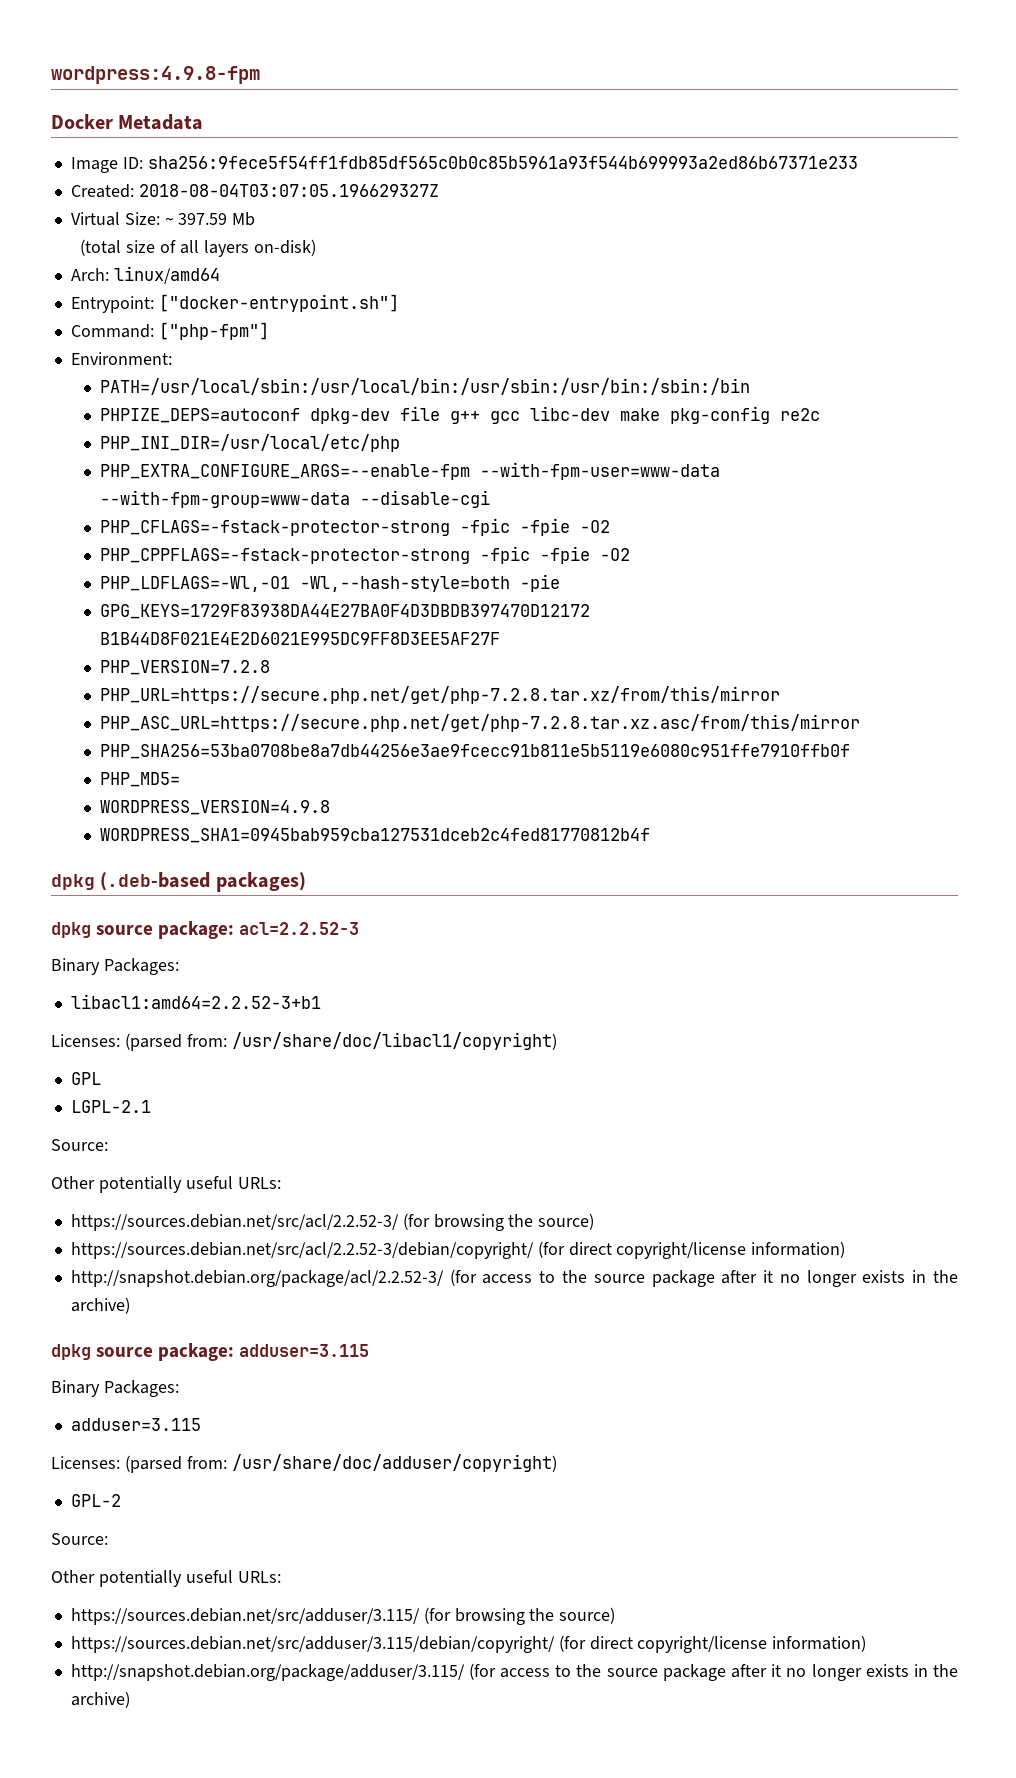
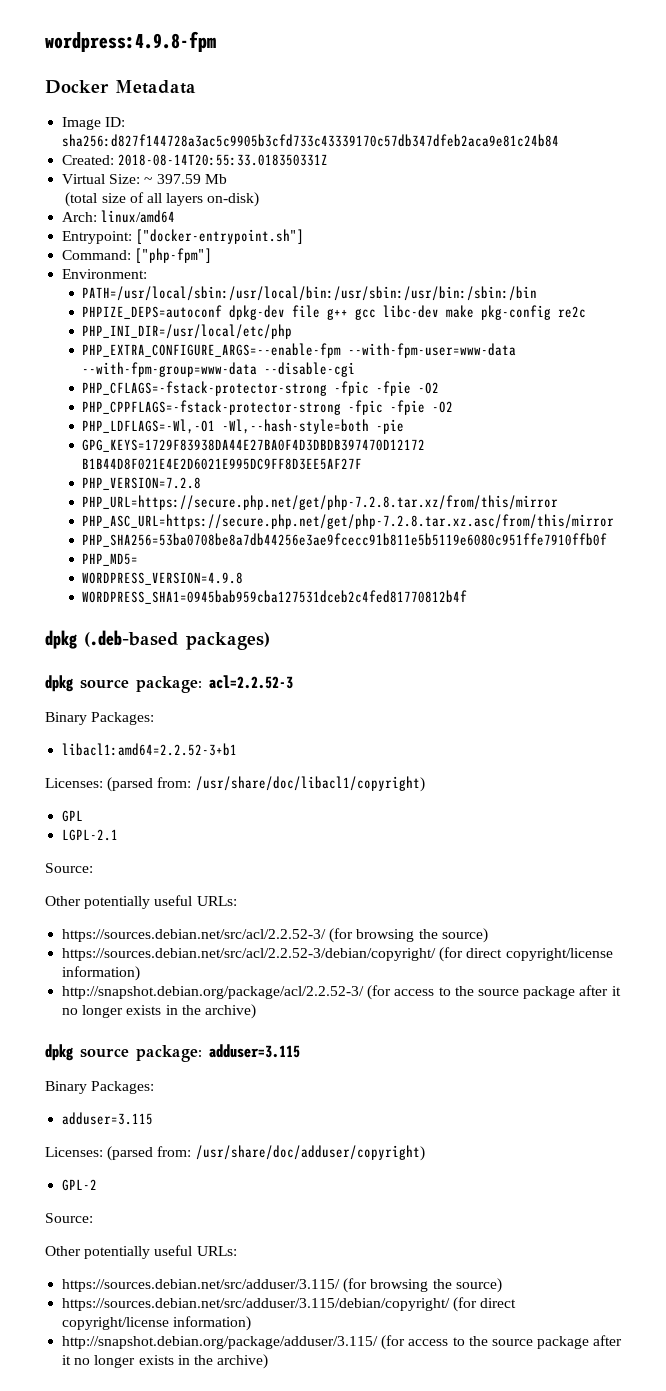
- Image ID: sha256:9fece5f54ff1fdb85df565c0b0c85b5961a93f544b699993a2ed86b67371e233
+ Image ID: sha256:d827f144728a3ac5c9905b3cfd733c43339170c57db347dfeb2aca9e81c24b84
- Created: 2018-08-04T03:07:05.196629327Z
+ Created: 2018-08-14T20:55:33.018350331Z

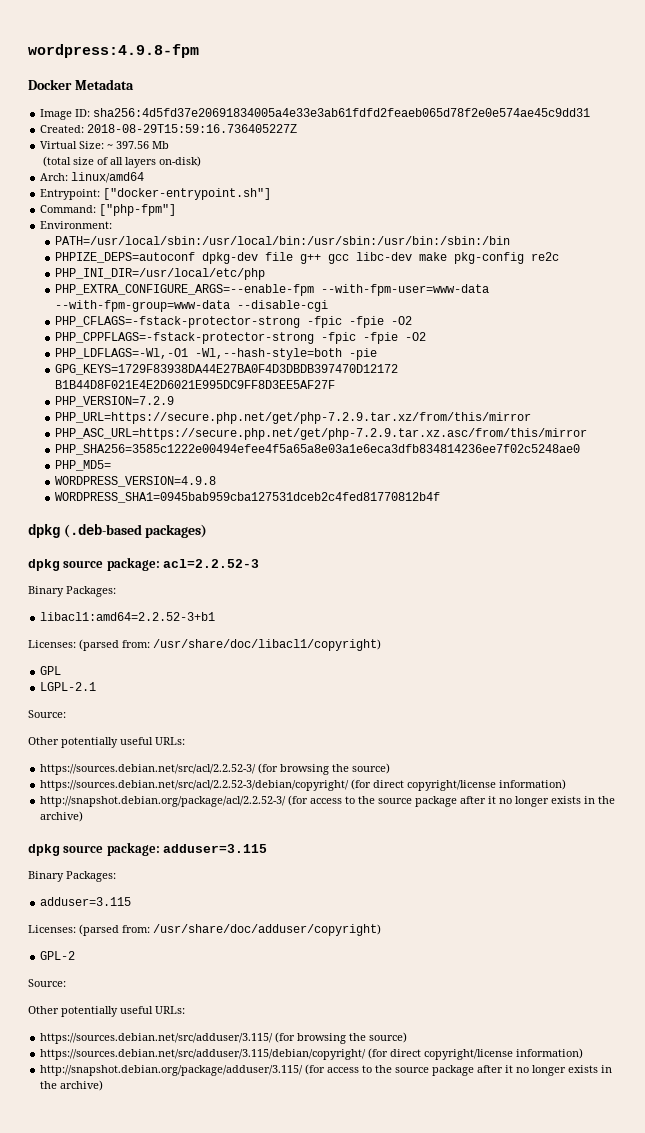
- Image ID: sha256:d827f144728a3ac5c9905b3cfd733c43339170c57db347dfeb2aca9e81c24b84
+ Image ID: sha256:4d5fd37e20691834005a4e33e3ab61fdfd2feaeb065d78f2e0e574ae45c9dd31
- Created: 2018-08-14T20:55:33.018350331Z
+ Created: 2018-08-29T15:59:16.736405227Z
- Virtual Size: ~ 397.59 Mb
+ Virtual Size: ~ 397.56 Mb
- PHP_VERSION=7.2.8
- PHP_URL=https://secure.php.net/get/php-7.2.8.tar.xz/from/this/mirror
- PHP_ASC_URL=https://secure.php.net/get/php-7.2.8.tar.xz.asc/from/this/mirror
- PHP_SHA256=53ba0708be8a7db44256e3ae9fcecc91b811e5b5119e6080c951ffe7910ffb0f
+ PHP_VERSION=7.2.9
+ PHP_URL=https://secure.php.net/get/php-7.2.9.tar.xz/from/this/mirror
+ PHP_ASC_URL=https://secure.php.net/get/php-7.2.9.tar.xz.asc/from/this/mirror
+ PHP_SHA256=3585c1222e00494efee4f5a65a8e03a1e6eca3dfb834814236ee7f02c5248ae0

